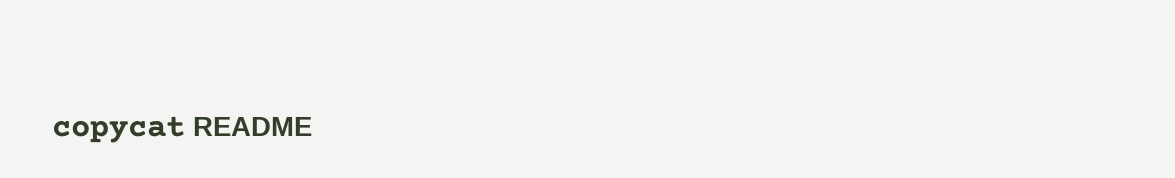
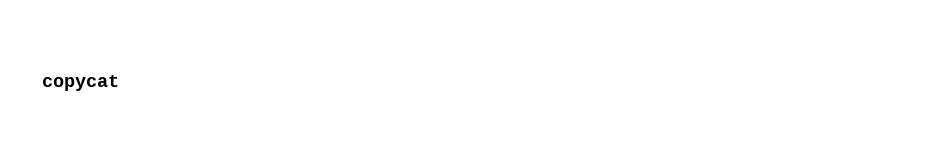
- copycat README
+ copycat

